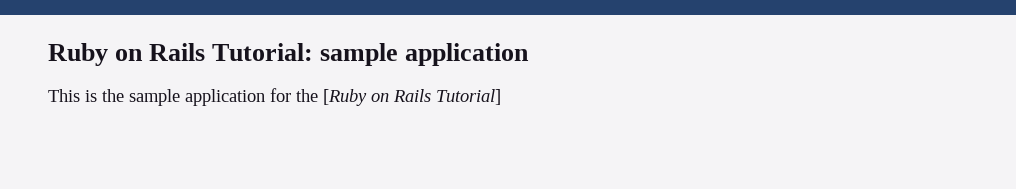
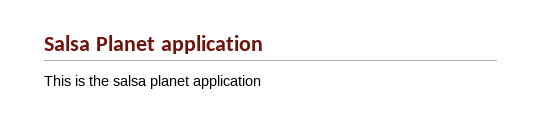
- Ruby on Rails Tutorial: sample application
+ Salsa Planet application
- This is the sample application for the [Ruby on Rails Tutorial]
+ This is the salsa planet application

